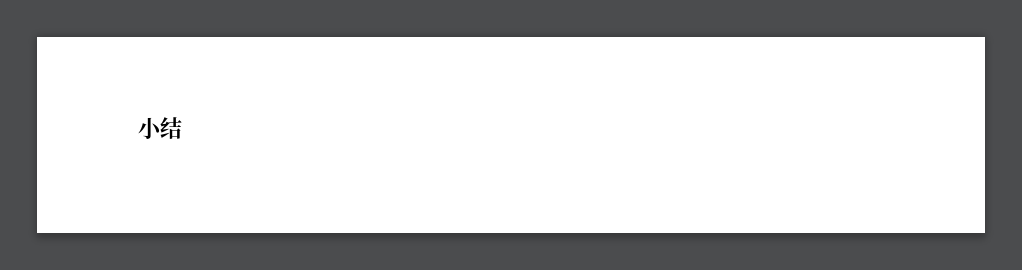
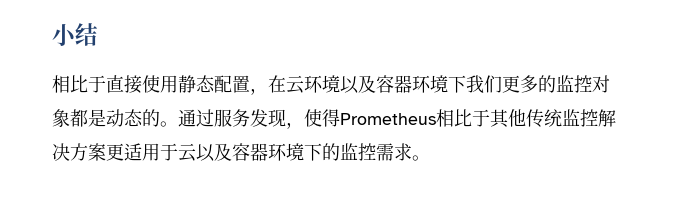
+ 相比于直接使用静态配置，在云环境以及容器环境下我们更多的监控对象都是动态的。通过服务发现，使得Prometheus相比于其他传统监控解决方案更适用于云以及容器环境下的监控需求。

